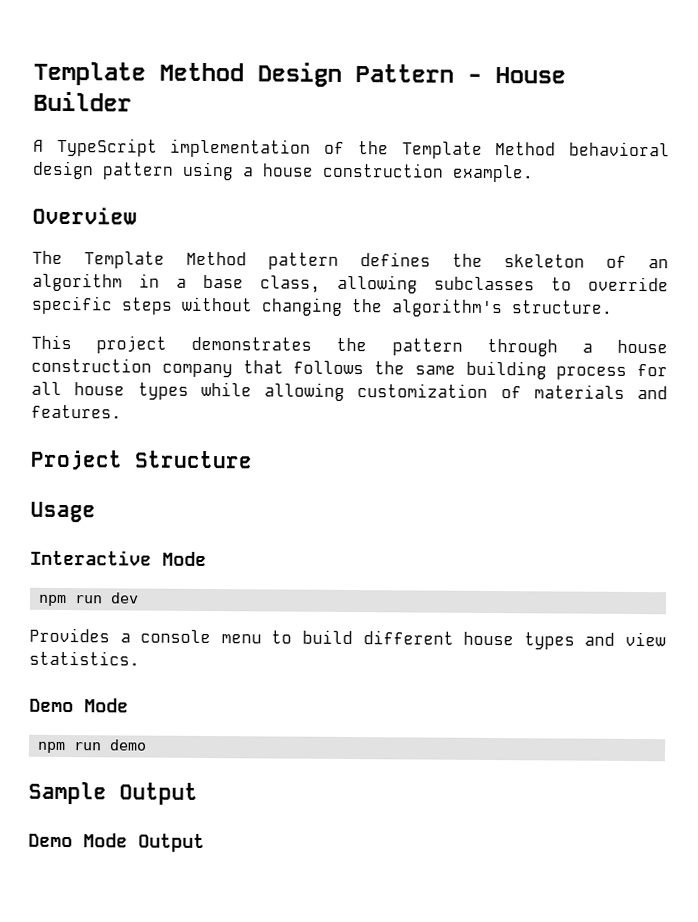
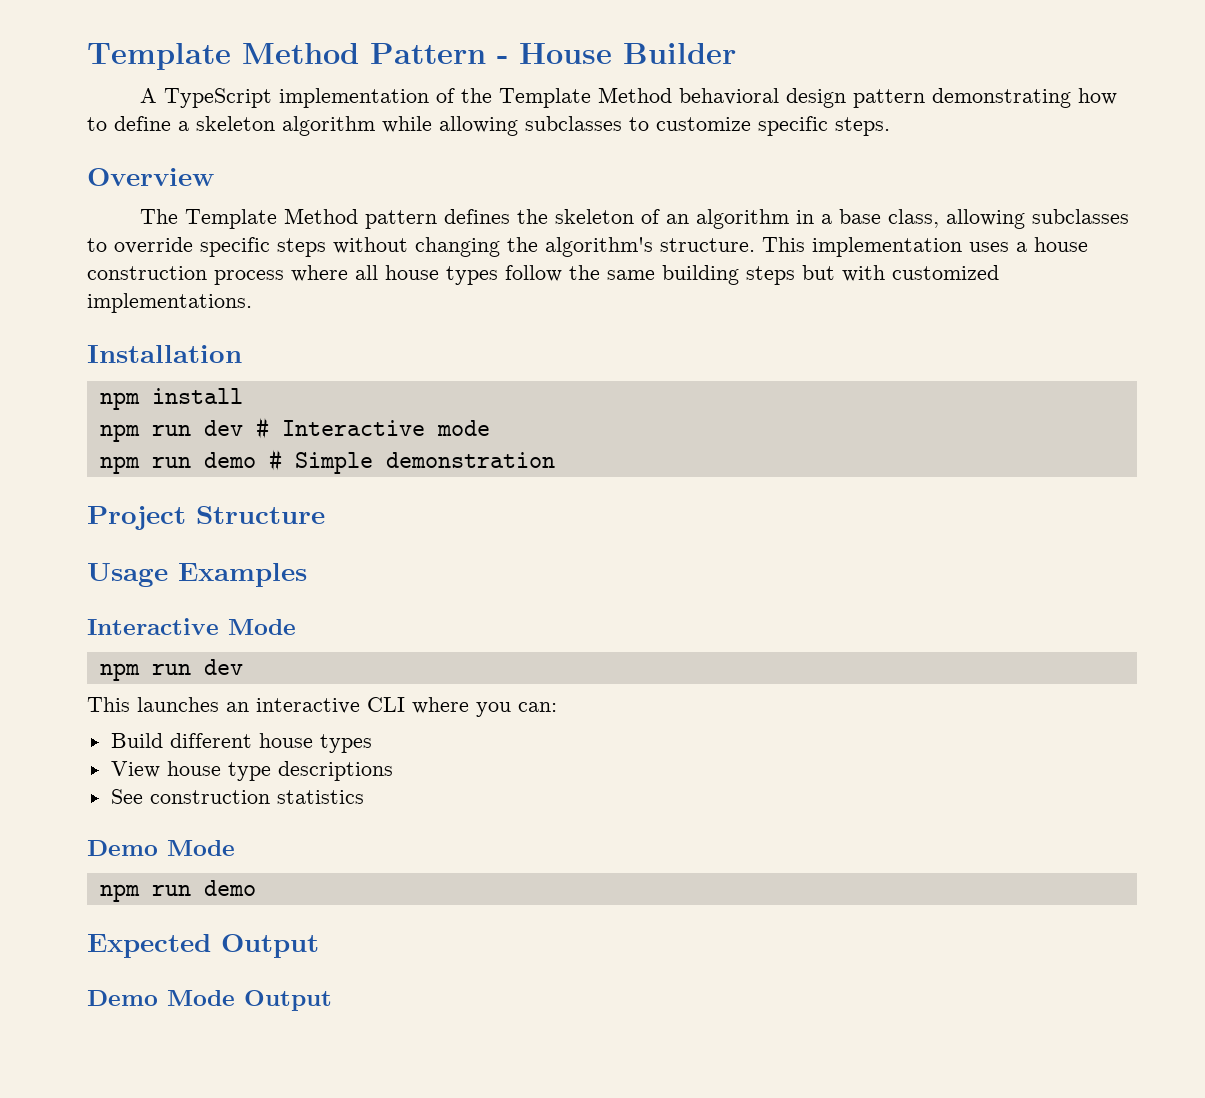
- Template Method Design Pattern - House Builder
+ Template Method Pattern - House Builder
- A TypeScript implementation of the Template Method behavioral design pattern using a house construction example.
+ A TypeScript implementation of the Template Method behavioral design pattern demonstrating how to define a skeleton algorithm while allowing subclasses to customize specific steps.
- The Template Method pattern defines the skeleton of an algorithm in a base class, allowing subclasses to override specific steps without changing the algorithm's structure.
- This project demonstrates the pattern through a house construction company that follows the same building process for all house types while allowing customization of materials and features.
+ The Template Method pattern defines the skeleton of an algorithm in a base class, allowing subclasses to override specific steps without changing the algorithm's structure. This implementation uses a house construction process where all house types follow the same building steps but with customized implementations.
+ Installation
+ npm install
+ npm run dev # Interactive mode
+ npm run demo # Simple demonstration
- Usage
+ Usage Examples
- Provides a console menu to build different house types and view statistics.
+ This launches an interactive CLI where you can:
+ Build different house types
+ View house type descriptions
+ See construction statistics
- Sample Output
+ Expected Output

